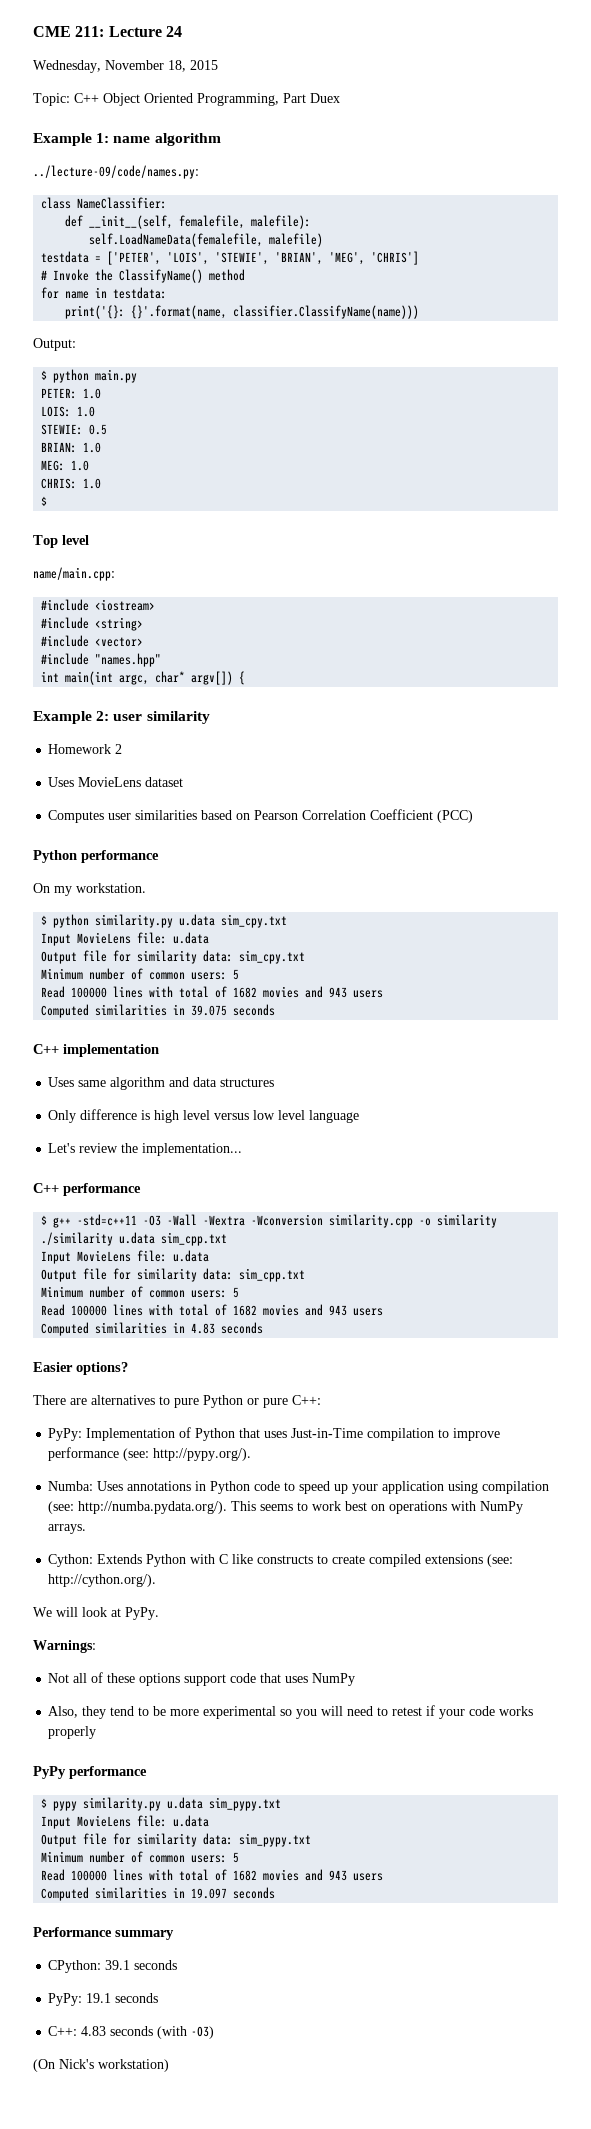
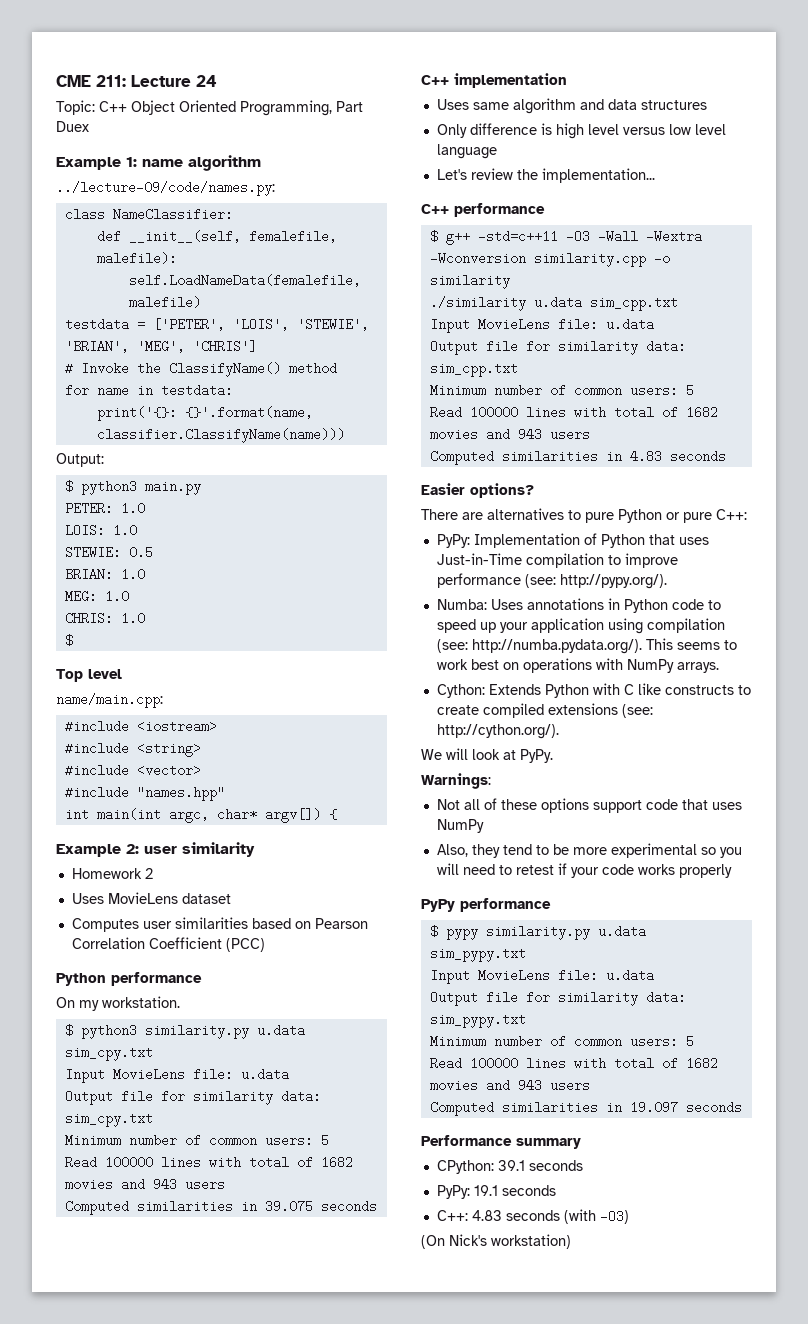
- Wednesday, November 18, 2015
- $ python main.py
+ $ python3 main.py
- $ python similarity.py u.data sim_cpy.txt
+ $ python3 similarity.py u.data sim_cpy.txt

